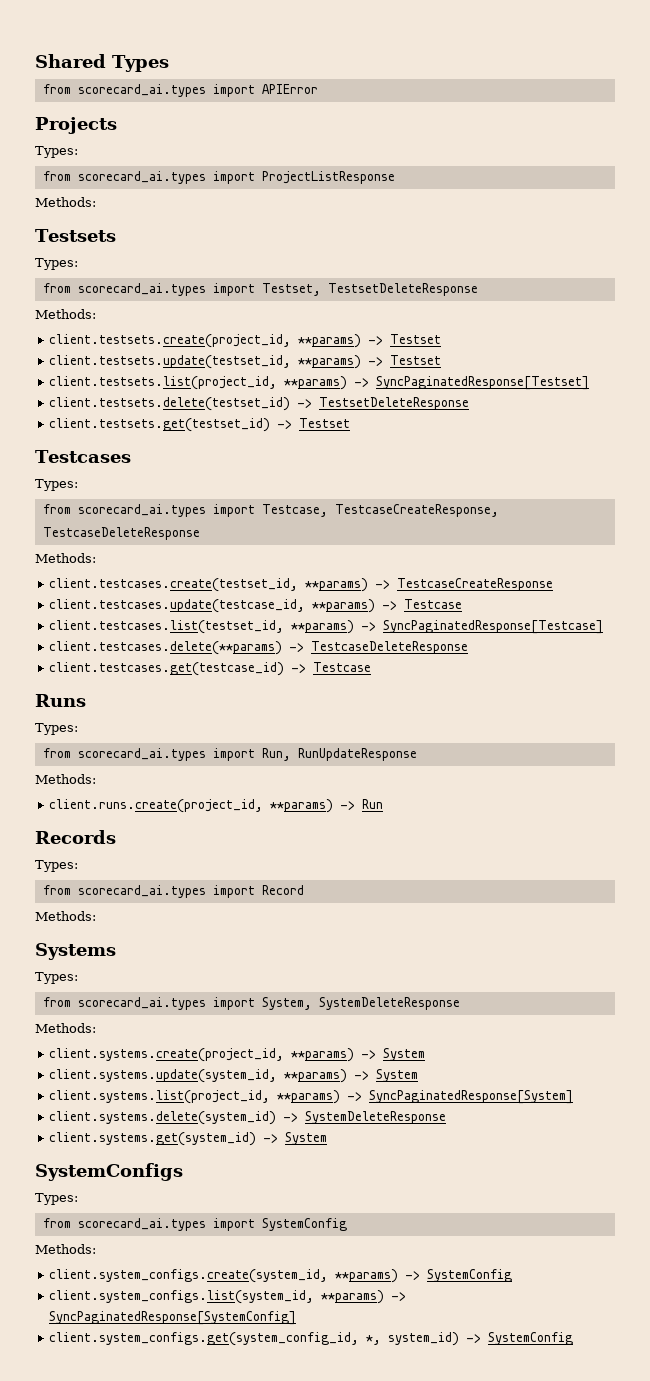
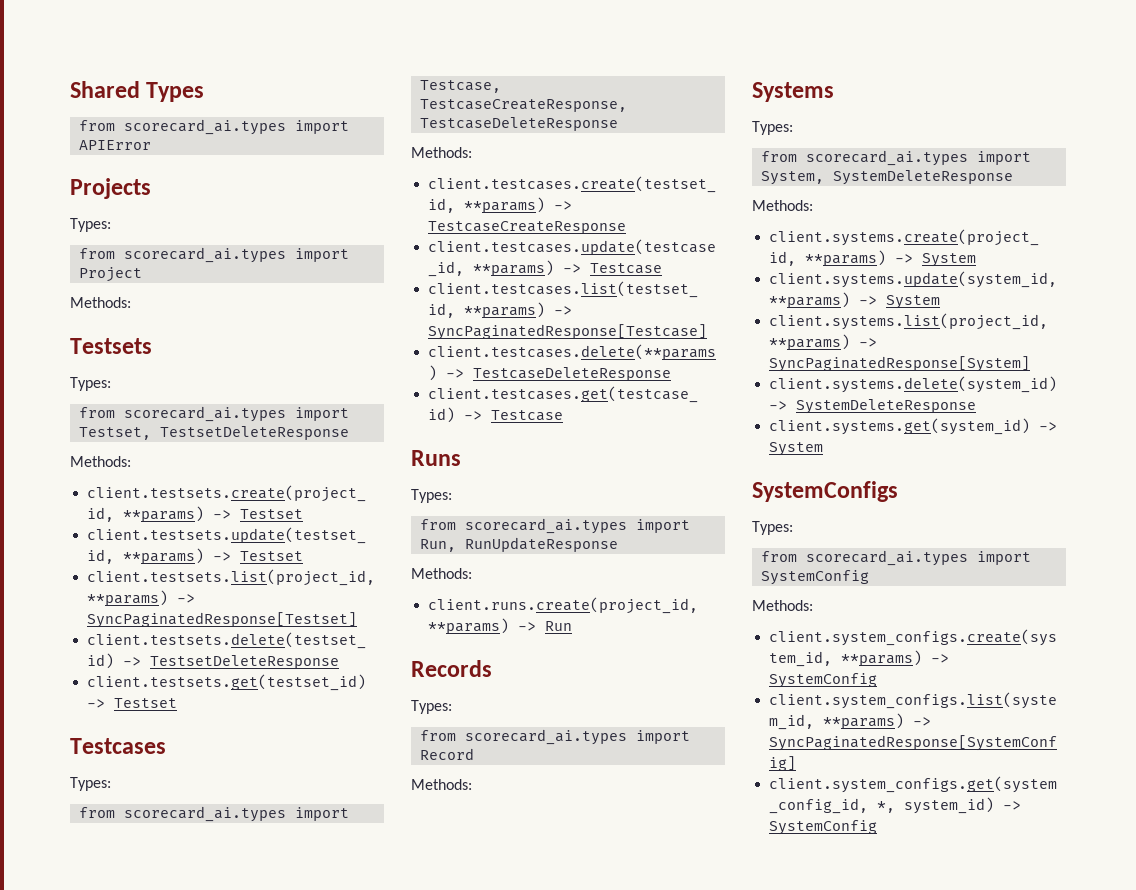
- from scorecard_ai.types import ProjectListResponse
+ from scorecard_ai.types import Project

